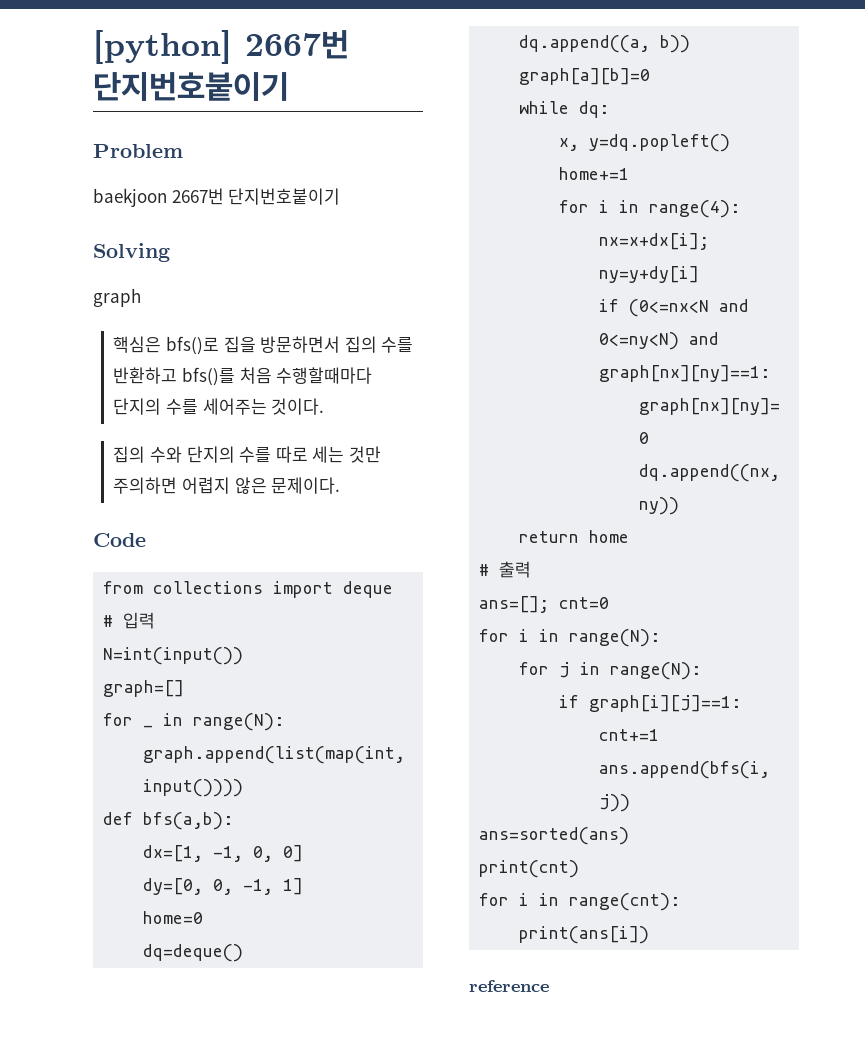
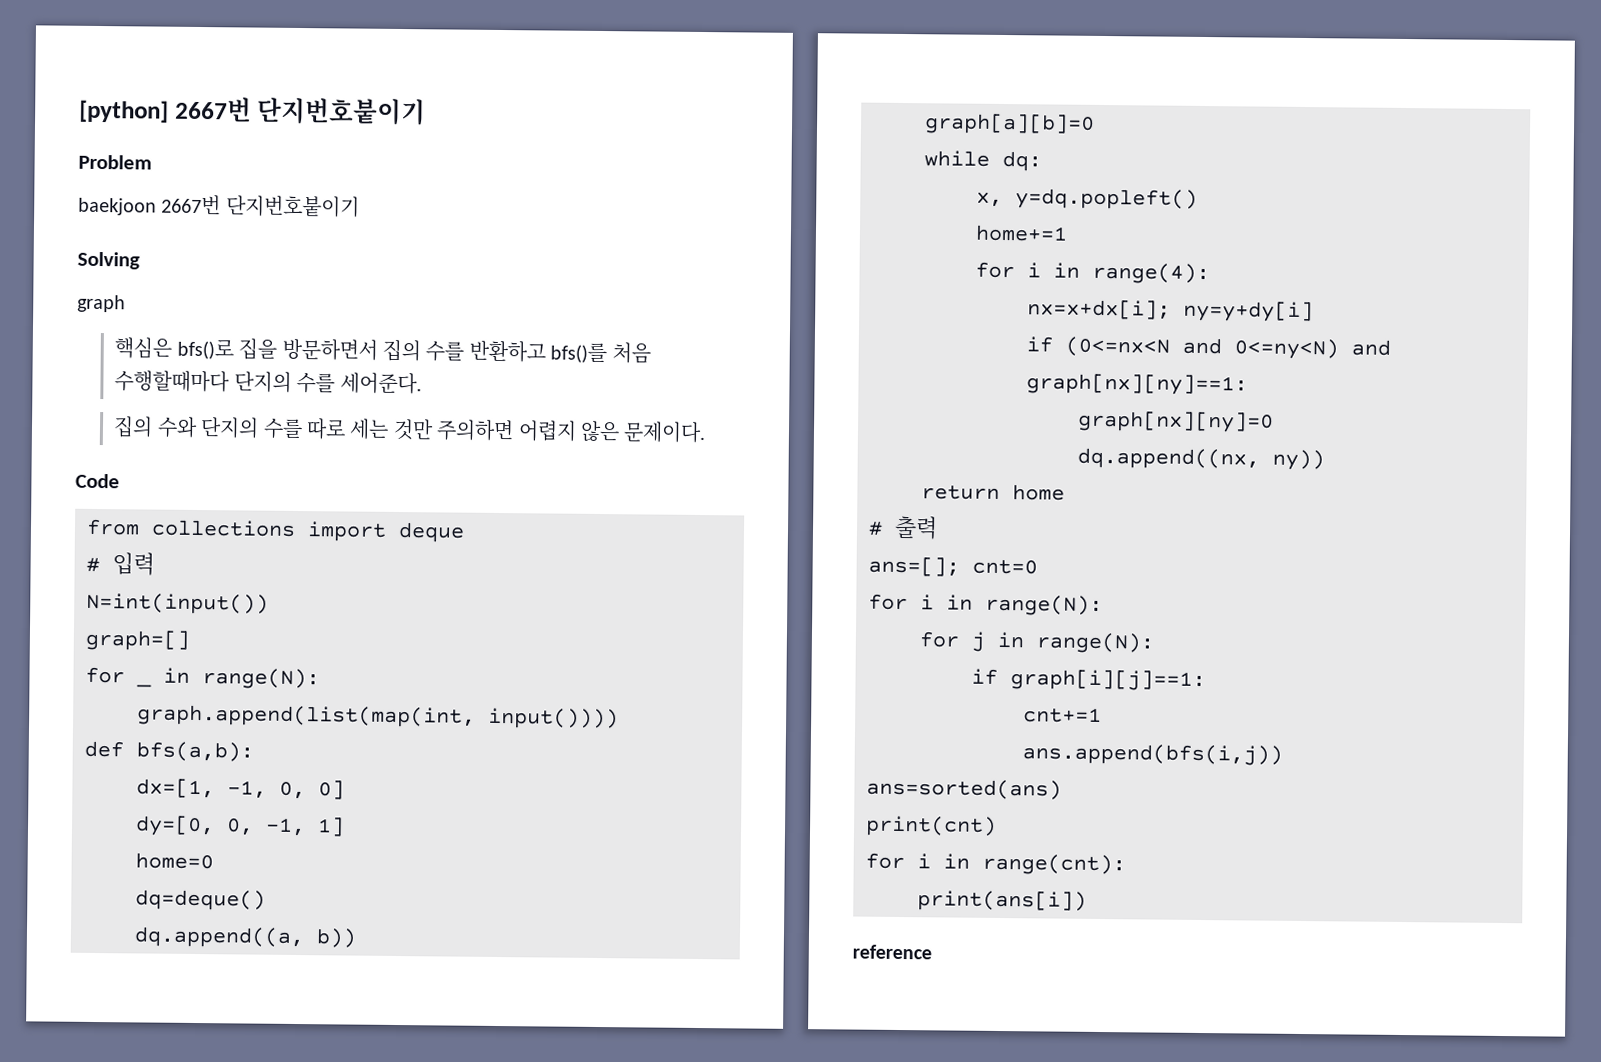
- 핵심은 bfs()로 집을 방문하면서 집의 수를 반환하고 bfs()를 처음 수행할때마다 단지의 수를 세어주는 것이다.
+ 핵심은 bfs()로 집을 방문하면서 집의 수를 반환하고 bfs()를 처음 수행할때마다 단지의 수를 세어준다.

